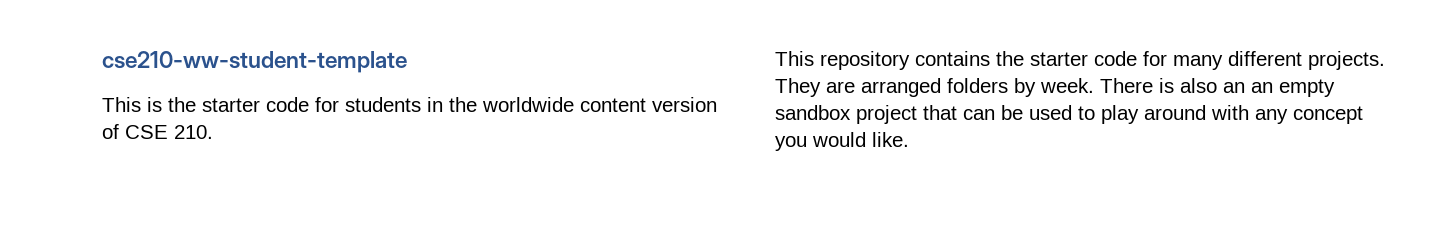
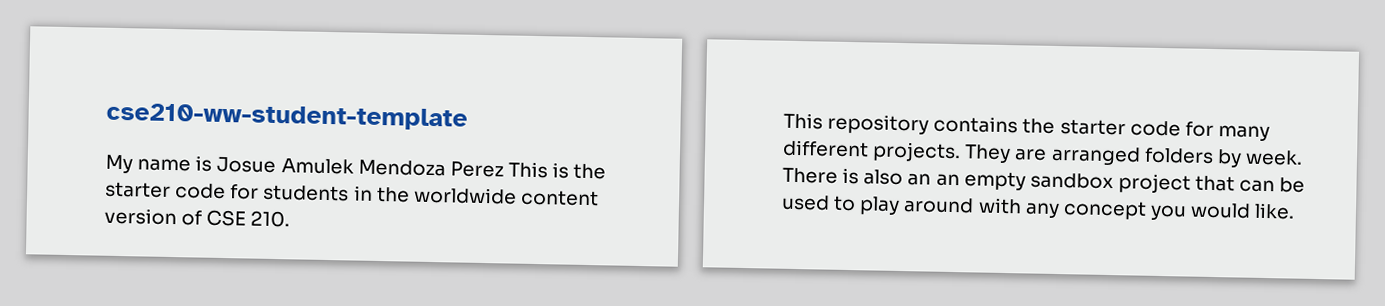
- This is the starter code for students in the worldwide content version of CSE 210.
+ My name is Josue Amulek Mendoza Perez This is the starter code for students in the worldwide content version of CSE 210.

